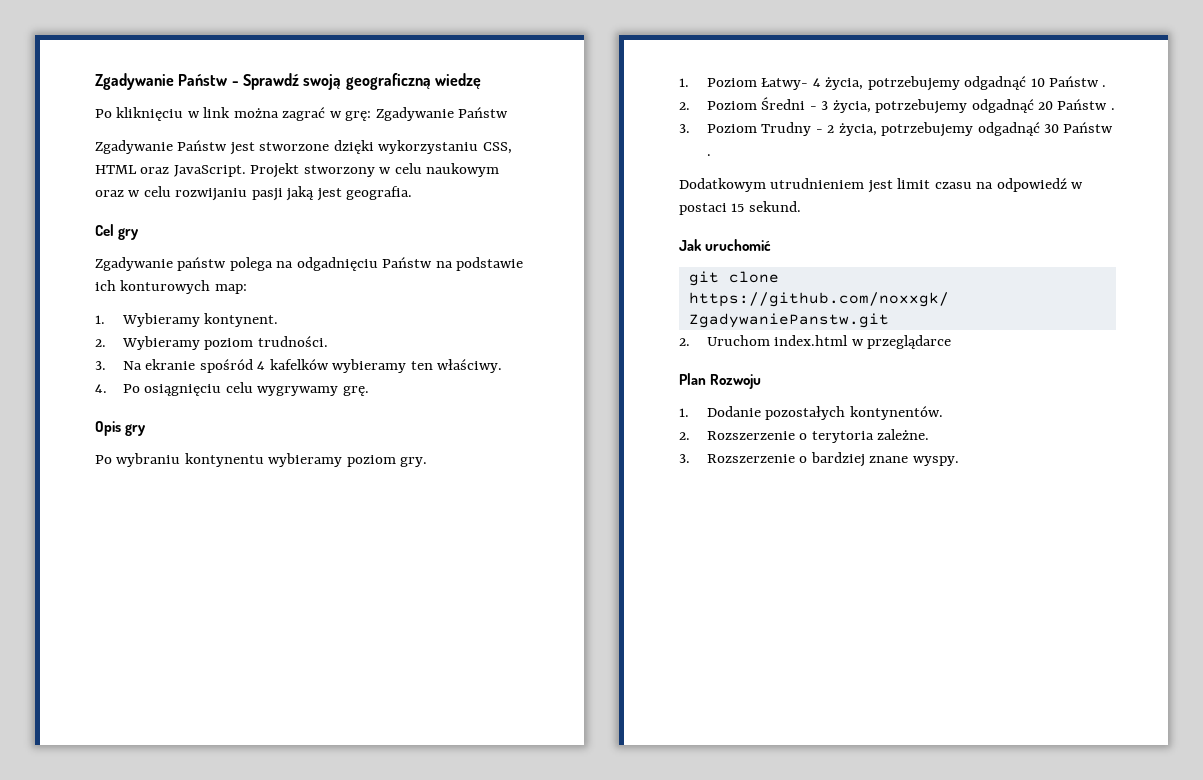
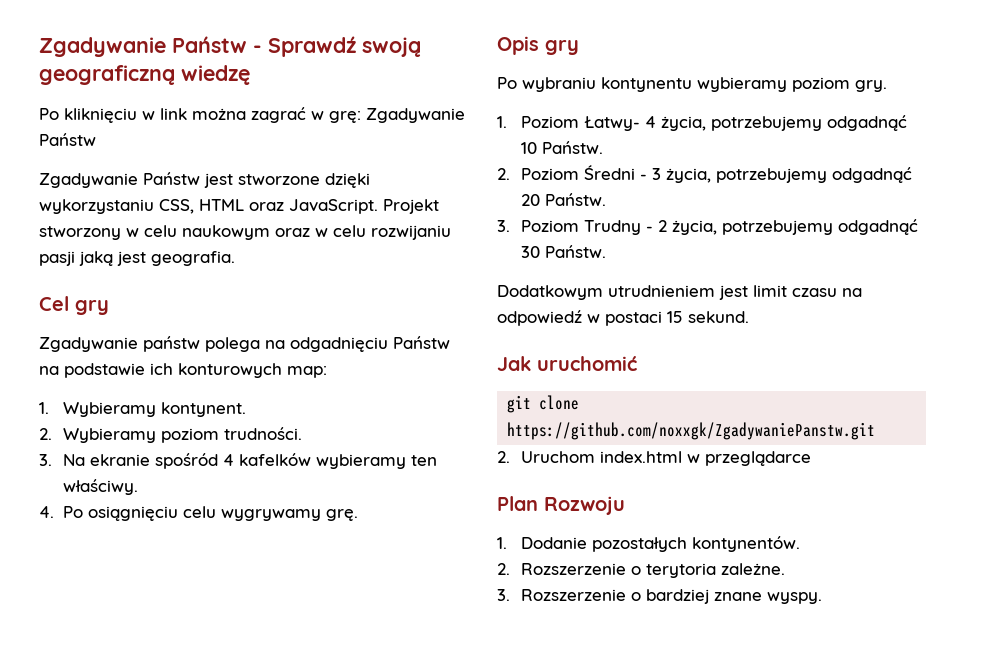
- 1. Poziom Łatwy- 4 życia, potrzebujemy odgadnąć 10 Państw .
+ 1. Poziom Łatwy- 4 życia, potrzebujemy odgadnąć 10 Państw.
- 2. Poziom Średni - 3 życia, potrzebujemy odgadnąć 20 Państw .
+ 2. Poziom Średni - 3 życia, potrzebujemy odgadnąć 20 Państw.
- 3. Poziom Trudny - 2 życia, potrzebujemy odgadnąć 30 Państw .
+ 3. Poziom Trudny - 2 życia, potrzebujemy odgadnąć 30 Państw.

